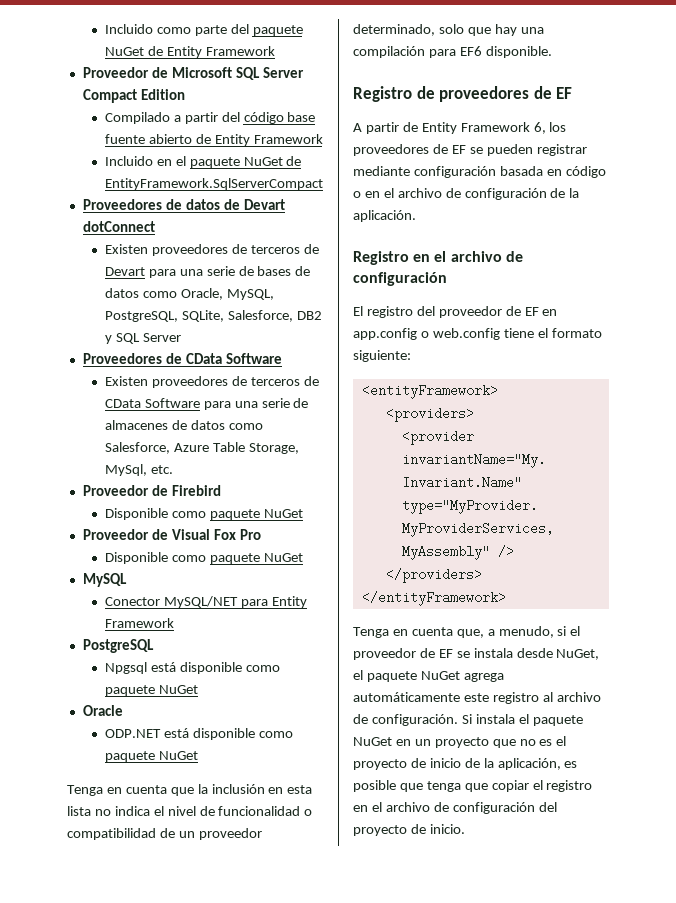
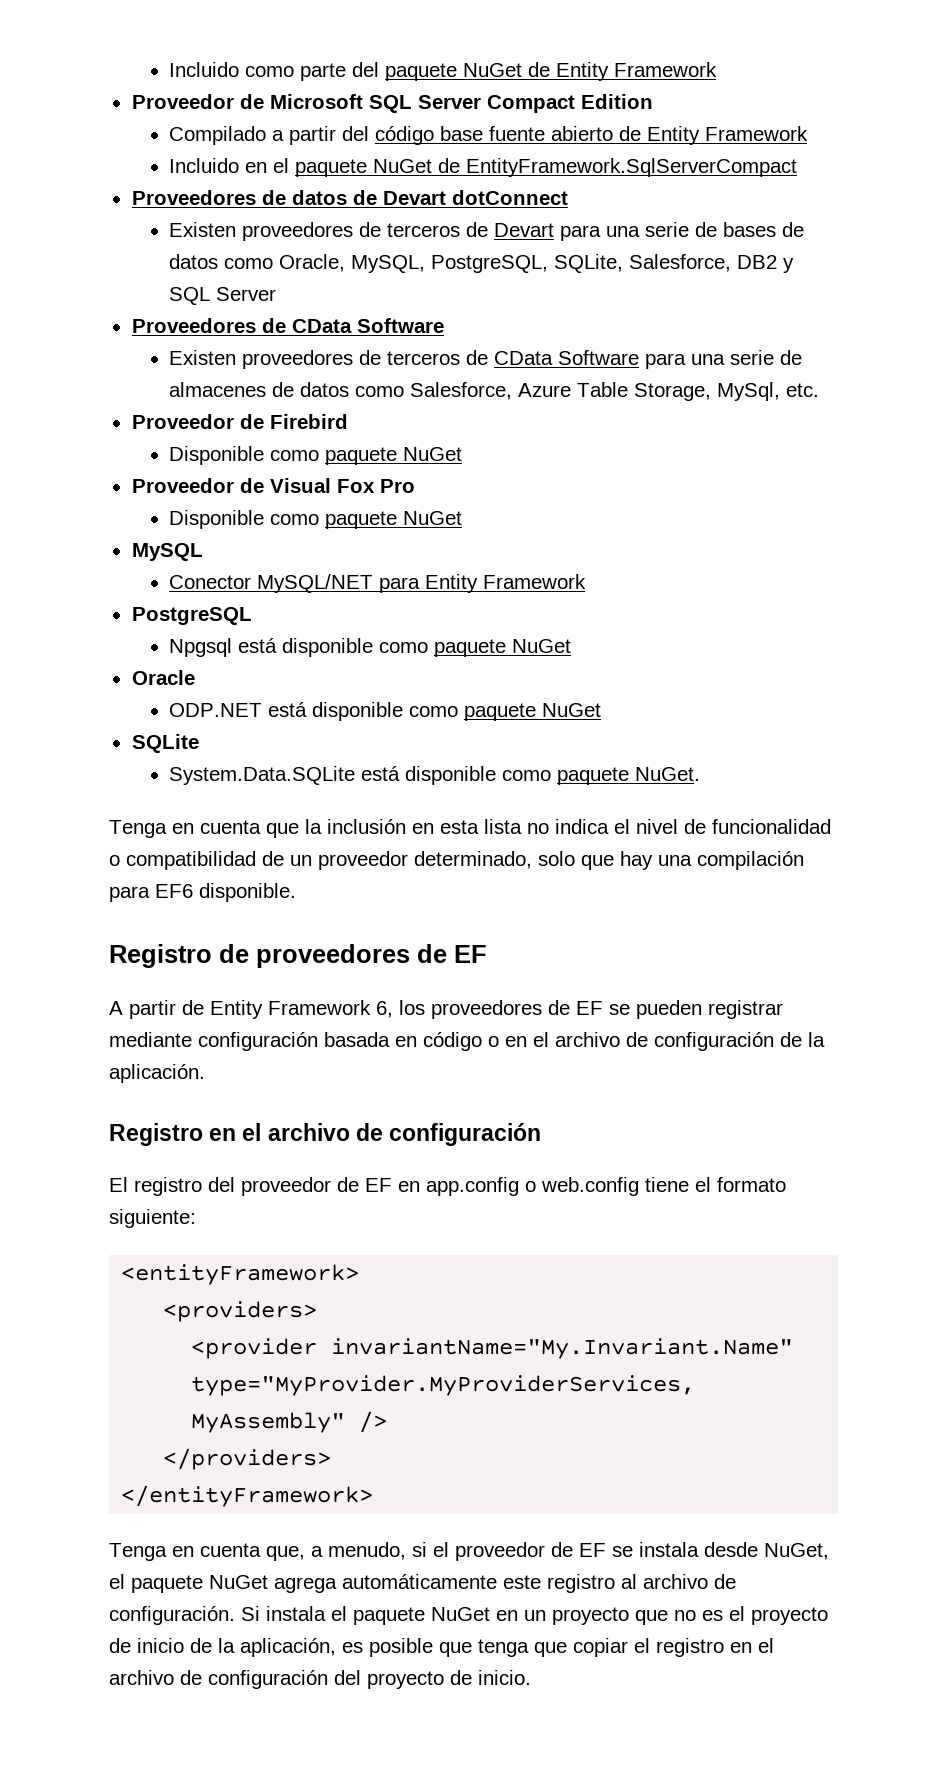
+ SQLite
+ System.Data.SQLite está disponible como paquete NuGet.

